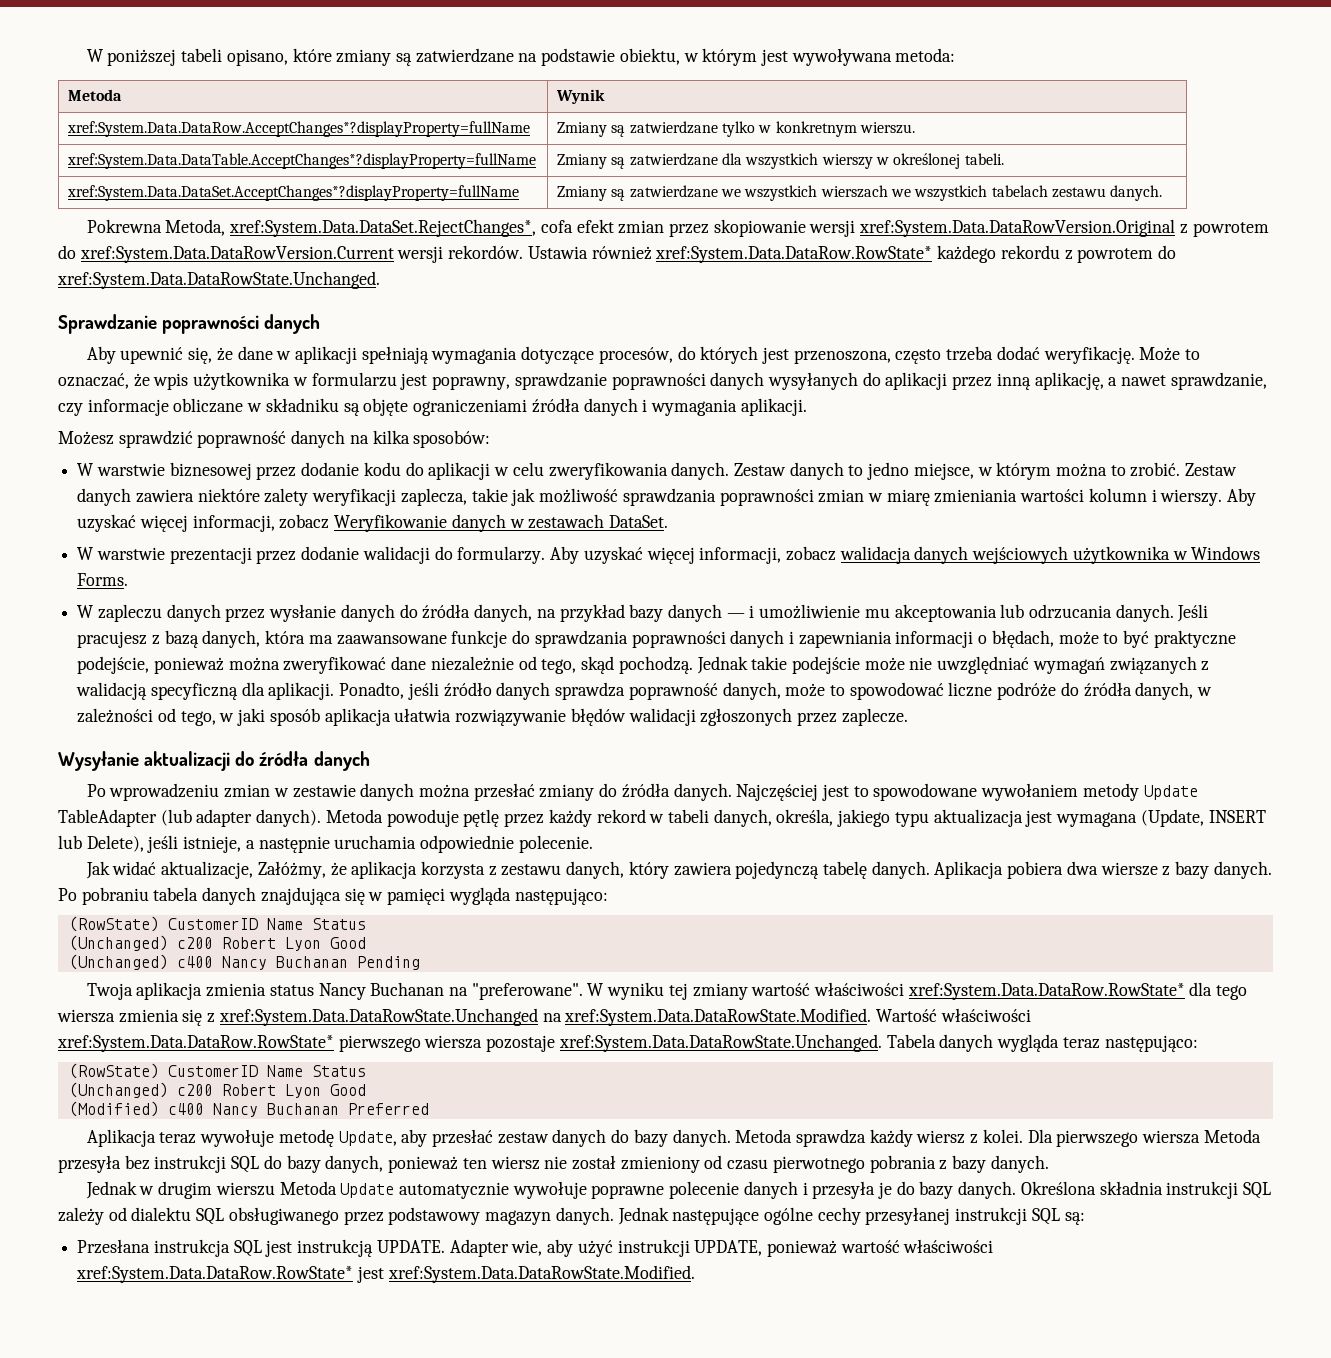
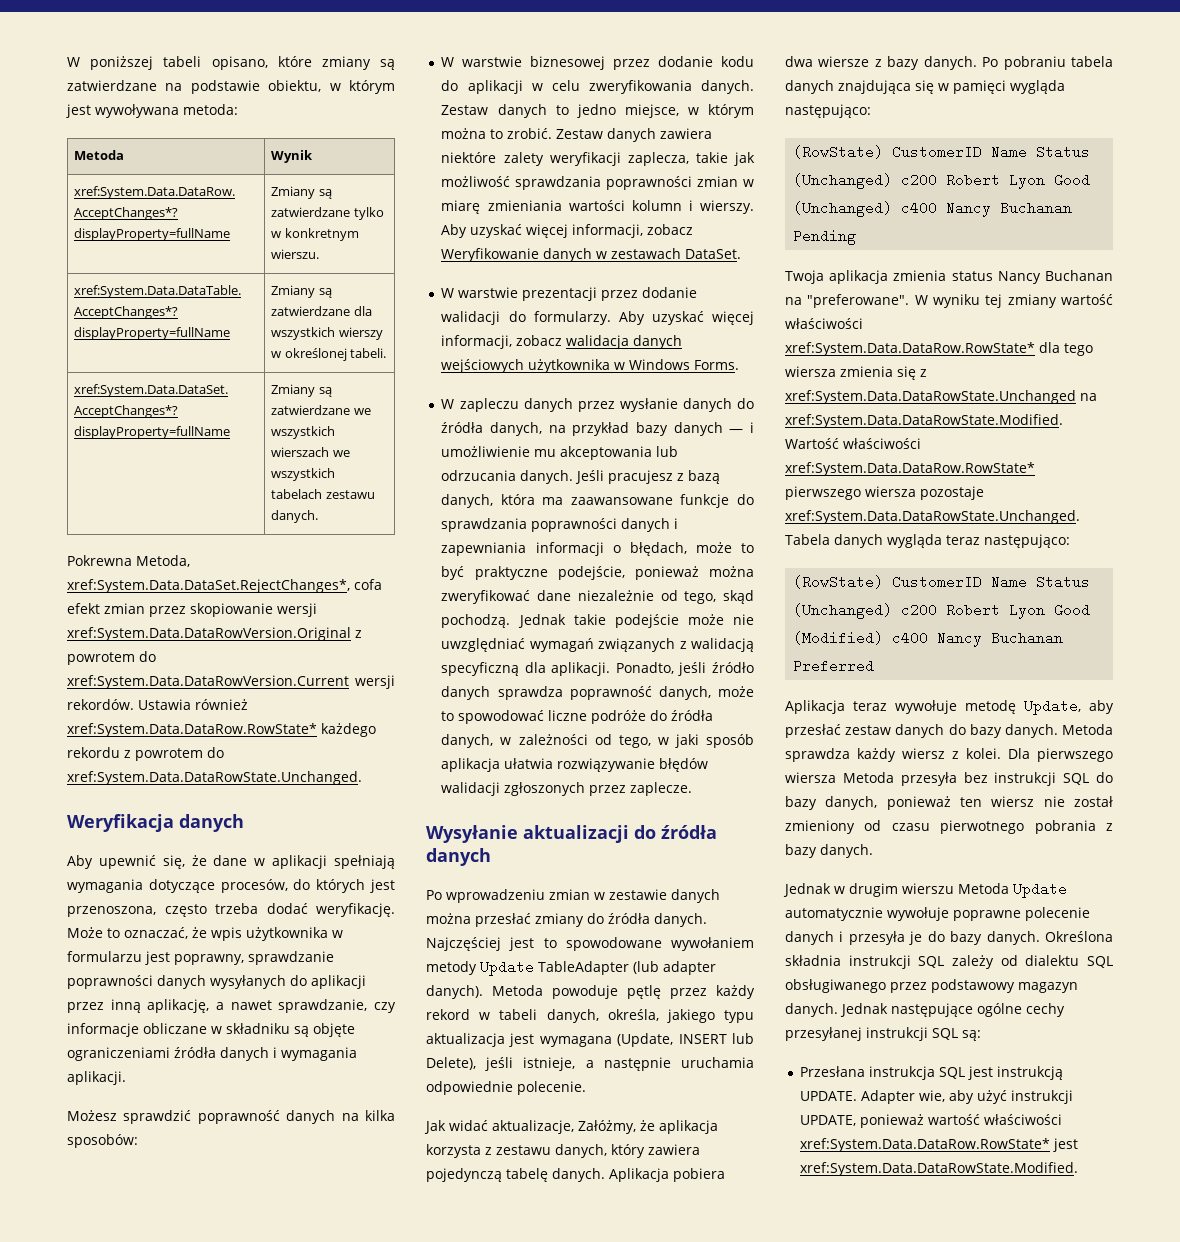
- Sprawdzanie poprawności danych
+ Weryfikacja danych

